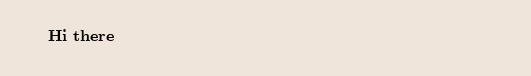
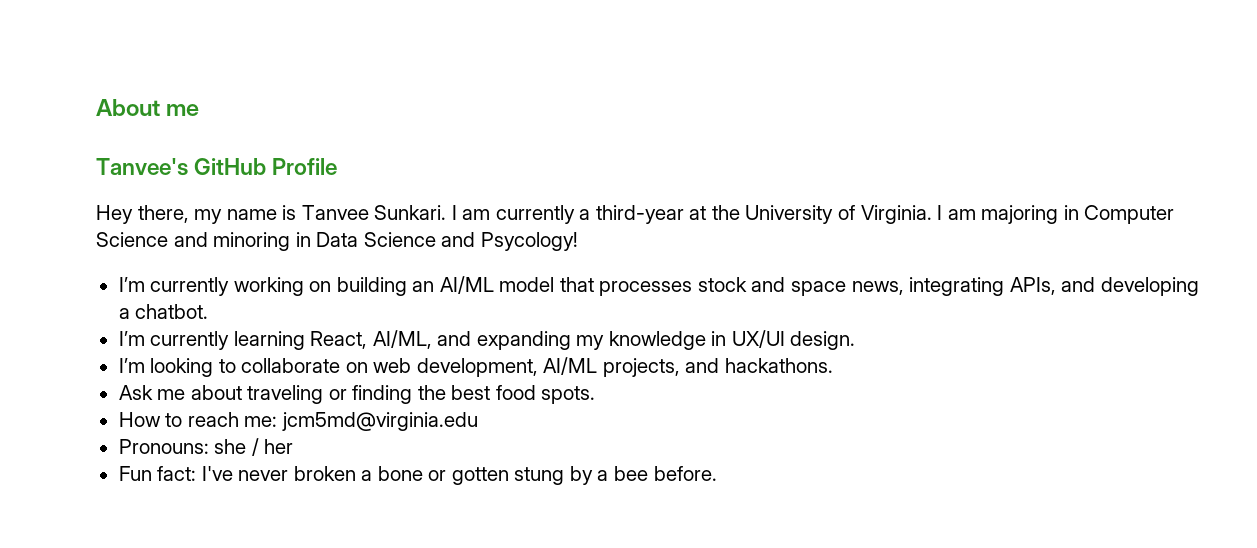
- Hi there
+ About me
+ Tanvee's GitHub Profile
+ Hey there, my name is Tanvee Sunkari. I am currently a third-year at the University of Virginia. I am majoring in Computer Science and minoring in Data Science and Psycology!
+ I’m currently working on building an AI/ML model that processes stock and space news, integrating APIs, and developing a chatbot.
+ I’m currently learning React, AI/ML, and expanding my knowledge in UX/UI design.
+ I’m looking to collaborate on web development, AI/ML projects, and hackathons.
+ Ask me about traveling or finding the best food spots.
+ How to reach me: jcm5md@virginia.edu
+ Pronouns: she / her
+ Fun fact: I've never broken a bone or gotten stung by a bee before.

